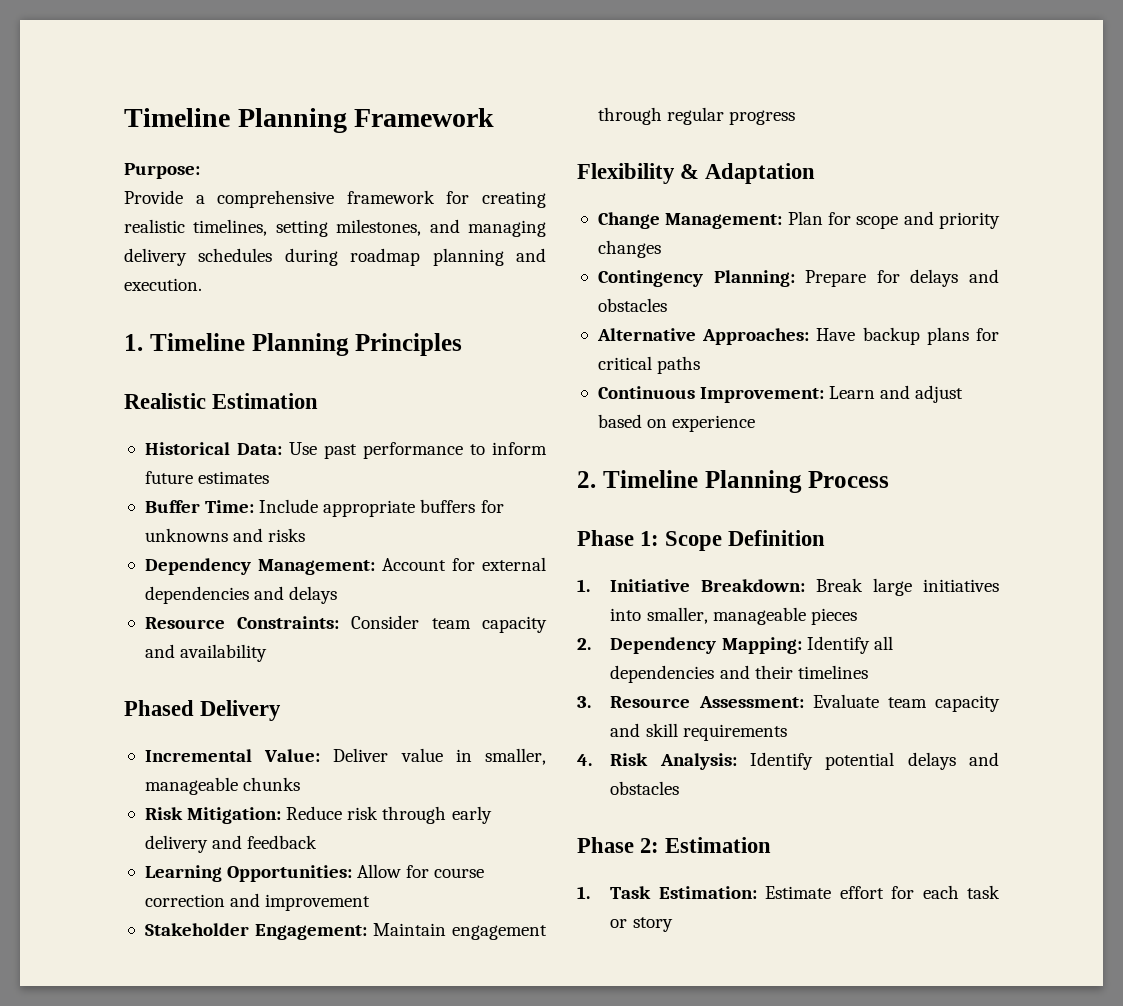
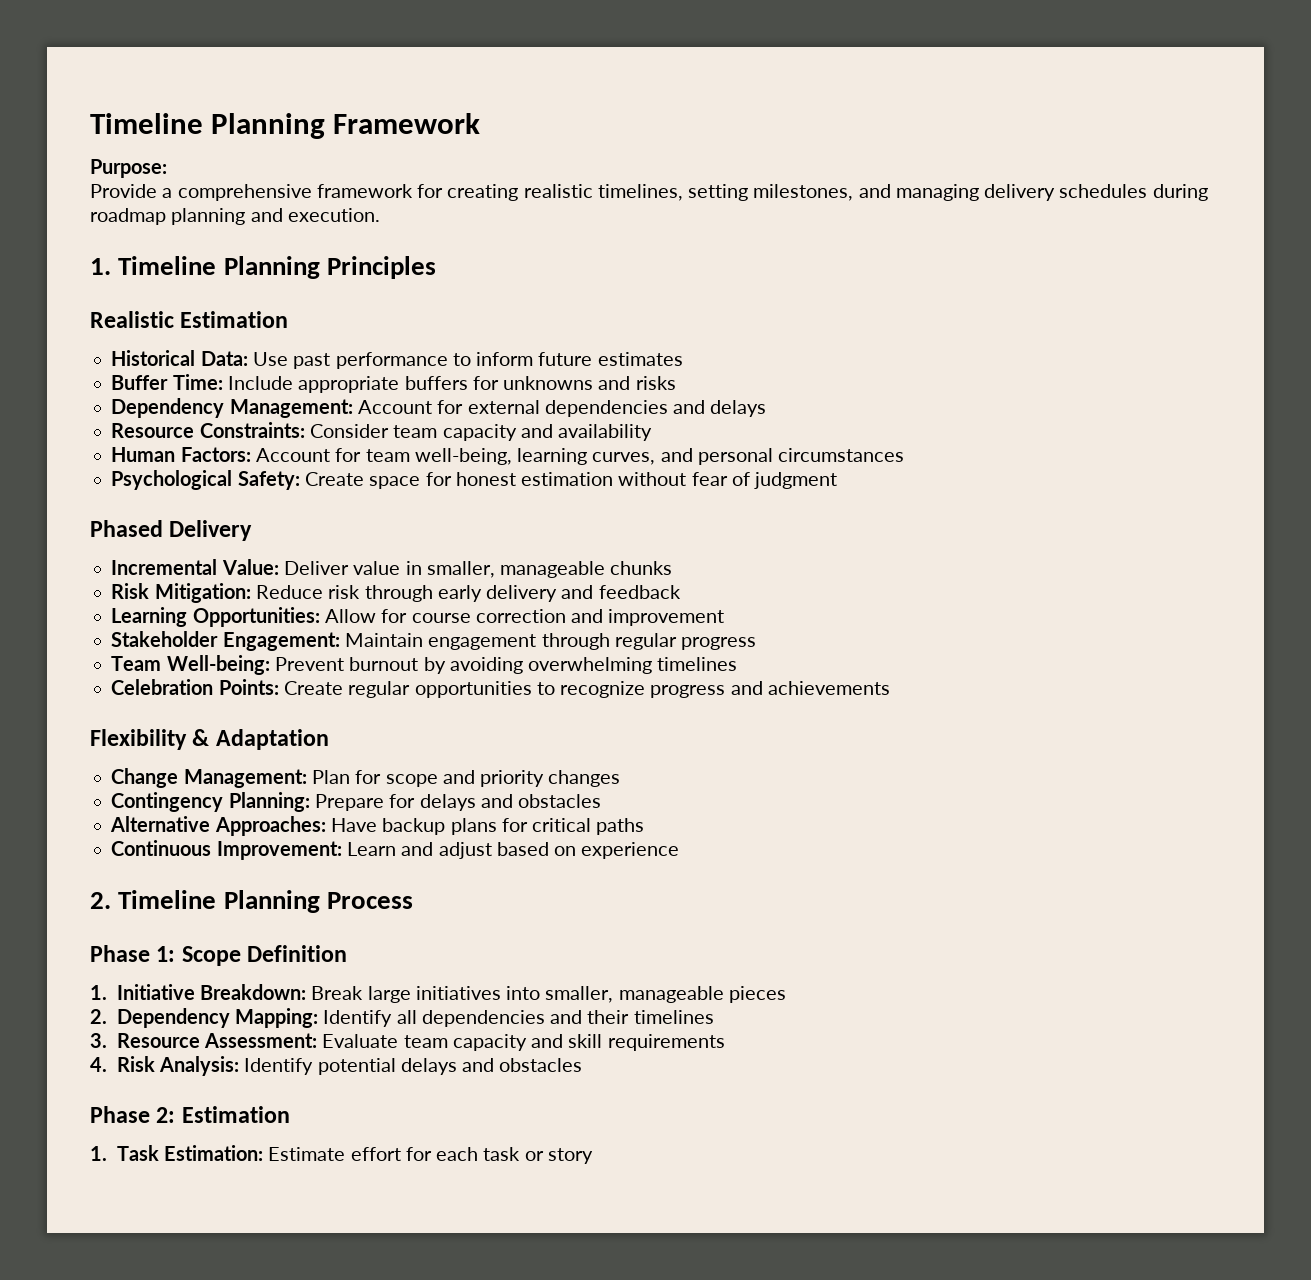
+ Human Factors: Account for team well-being, learning curves, and personal circumstances
+ Psychological Safety: Create space for honest estimation without fear of judgment
+ Team Well-being: Prevent burnout by avoiding overwhelming timelines
+ Celebration Points: Create regular opportunities to recognize progress and achievements

